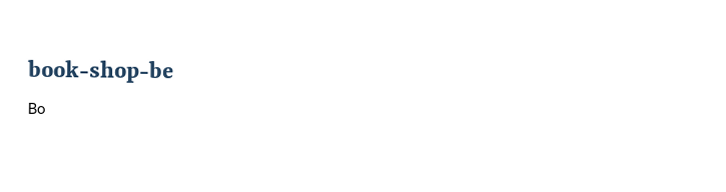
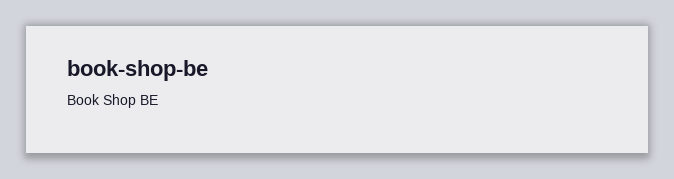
- Bo
+ Book Shop BE

